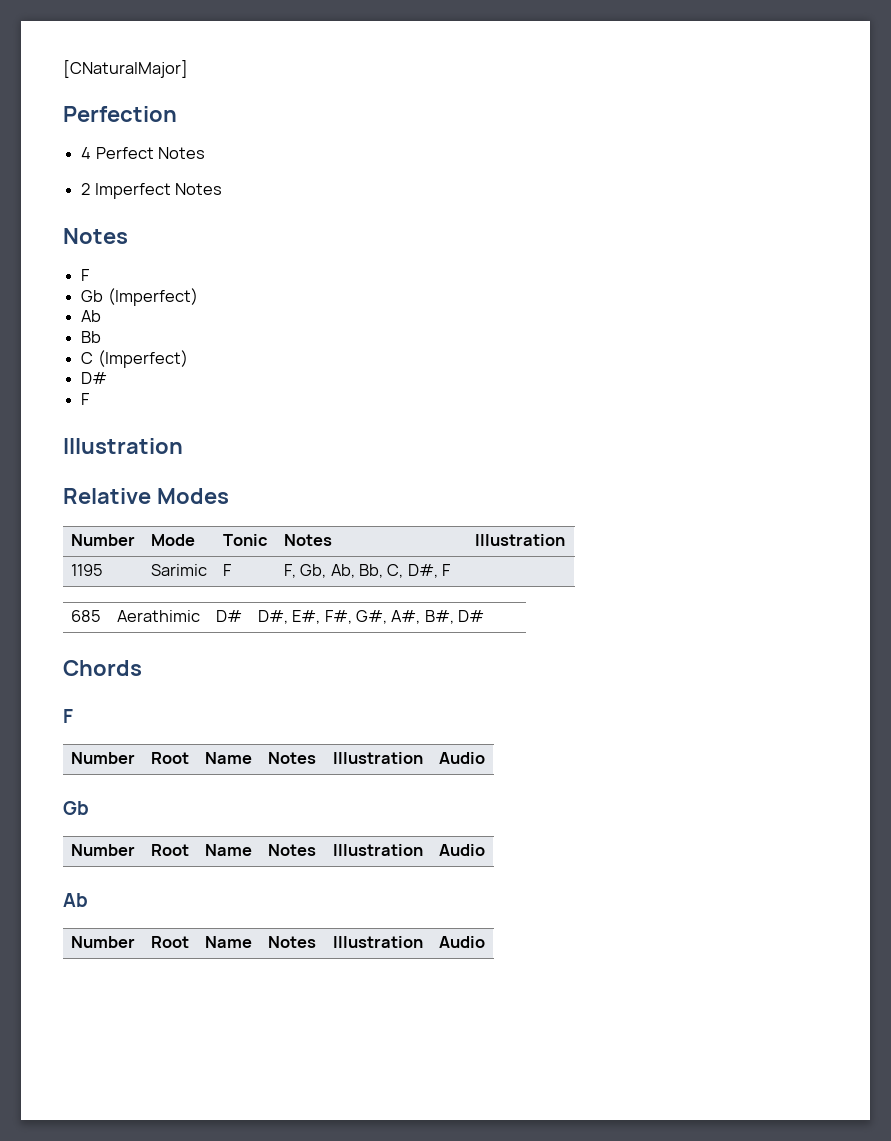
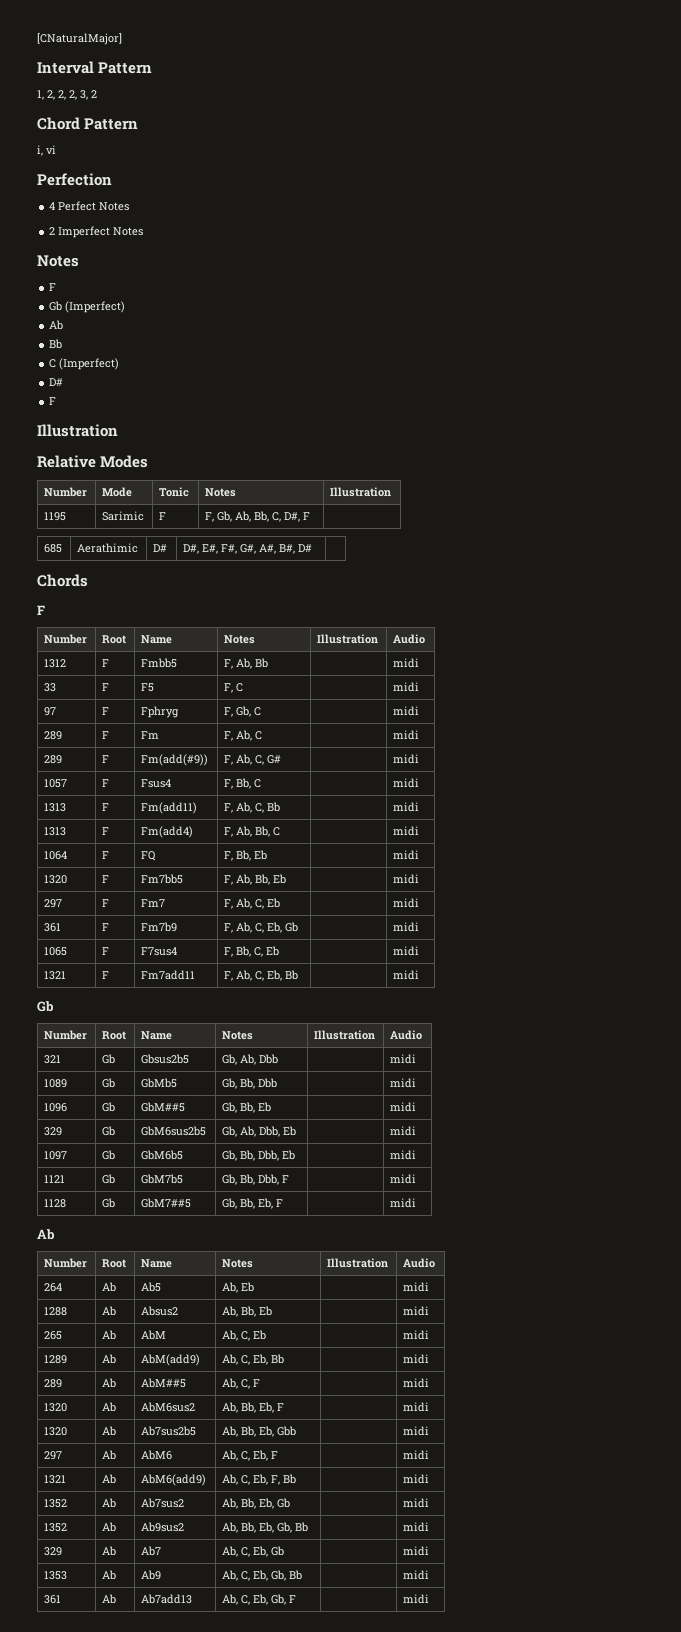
+ Interval Pattern
+ 1, 2, 2, 2, 3, 2
+ Chord Pattern
+ i, vi
+ 1312 | F | Fmbb5 | F, Ab, Bb | | midi
+ 33 | F | F5 | F, C | | midi
+ 97 | F | Fphryg | F, Gb, C | | midi
+ 289 | F | Fm | F, Ab, C | | midi
+ 289 | F | Fm(add(#9)) | F, Ab, C, G# | | midi
+ 1057 | F | Fsus4 | F, Bb, C | | midi
+ 1313 | F | Fm(add11) | F, Ab, C, Bb | | midi
+ 1313 | F | Fm(add4) | F, Ab, Bb, C | | midi
+ 1064 | F | FQ | F, Bb, Eb | | midi
+ 1320 | F | Fm7bb5 | F, Ab, Bb, Eb | | midi
+ 297 | F | Fm7 | F, Ab, C, Eb | | midi
+ 361 | F | Fm7b9 | F, Ab, C, Eb, Gb | | midi
+ 1065 | F | F7sus4 | F, Bb, C, Eb | | midi
+ 1321 | F | Fm7add11 | F, Ab, C, Eb, Bb | | midi
+ 321 | Gb | Gbsus2b5 | Gb, Ab, Dbb | | midi
+ 1089 | Gb | GbMb5 | Gb, Bb, Dbb | | midi
+ 1096 | Gb | GbM##5 | Gb, Bb, Eb | | midi
+ 329 | Gb | GbM6sus2b5 | Gb, Ab, Dbb, Eb | | midi
+ 1097 | Gb | GbM6b5 | Gb, Bb, Dbb, Eb | | midi
+ 1121 | Gb | GbM7b5 | Gb, Bb, Dbb, F | | midi
+ 1128 | Gb | GbM7##5 | Gb, Bb, Eb, F | | midi
+ 264 | Ab | Ab5 | Ab, Eb | | midi
+ 1288 | Ab | Absus2 | Ab, Bb, Eb | | midi
+ 265 | Ab | AbM | Ab, C, Eb | | midi
+ 1289 | Ab | AbM(add9) | Ab, C, Eb, Bb | | midi
+ 289 | Ab | AbM##5 | Ab, C, F | | midi
+ 1320 | Ab | AbM6sus2 | Ab, Bb, Eb, F | | midi
+ 1320 | Ab | Ab7sus2b5 | Ab, Bb, Eb, Gbb | | midi
+ 297 | Ab | AbM6 | Ab, C, Eb, F | | midi
+ 1321 | Ab | AbM6(add9) | Ab, C, Eb, F, Bb | | midi
+ 1352 | Ab | Ab7sus2 | Ab, Bb, Eb, Gb | | midi
+ 1352 | Ab | Ab9sus2 | Ab, Bb, Eb, Gb, Bb | | midi
+ 329 | Ab | Ab7 | Ab, C, Eb, Gb | | midi
+ 1353 | Ab | Ab9 | Ab, C, Eb, Gb, Bb | | midi
+ 361 | Ab | Ab7add13 | Ab, C, Eb, Gb, F | | midi

